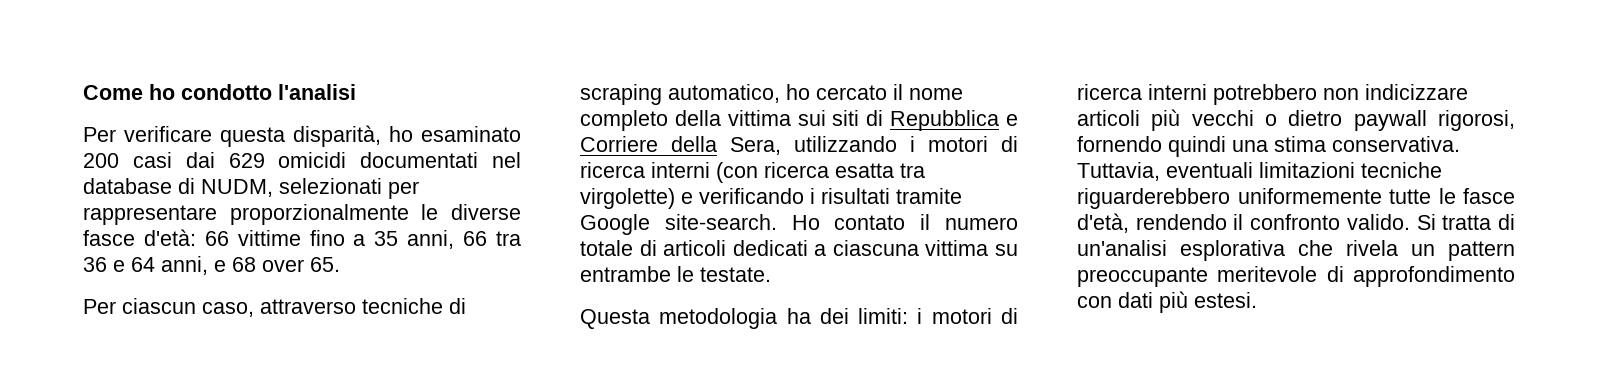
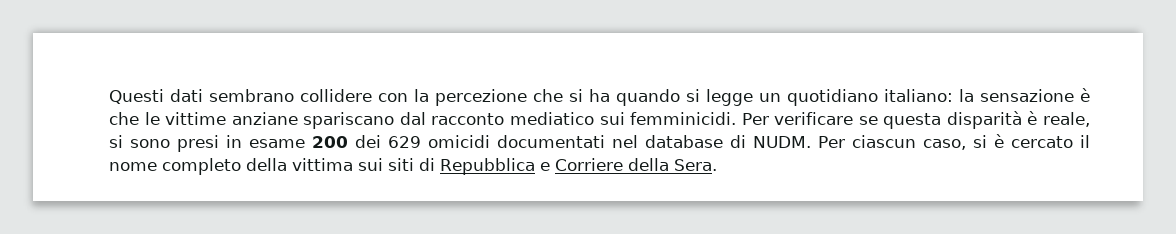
- Come ho condotto l'analisi
- Per verificare questa disparità, ho esaminato 200 casi dai 629 omicidi documentati nel database di NUDM, selezionati per rappresentare proporzionalmente le diverse fasce d'età: 66 vittime fino a 35 anni, 66 tra 36 e 64 anni, e 68 over 65.
- Per ciascun caso, attraverso tecniche di scraping automatico, ho cercato il nome completo della vittima sui siti di Repubblica e Corriere della Sera, utilizzando i motori di ricerca interni (con ricerca esatta tra virgolette) e verificando i risultati tramite Google site-search. Ho contato il numero totale di articoli dedicati a ciascuna vittima su entrambe le testate.
- Questa metodologia ha dei limiti: i motori di ricerca interni potrebbero non indicizzare articoli più vecchi o dietro paywall rigorosi, fornendo quindi una stima conservativa. Tuttavia, eventuali limitazioni tecniche riguarderebbero uniformemente tutte le fasce d'età, rendendo il confronto valido. Si tratta di un'analisi esplorativa che rivela un pattern preoccupante meritevole di approfondimento con dati più estesi.
+ Questi dati sembrano collidere con la percezione che si ha quando si legge un quotidiano italiano: la sensazione è che le vittime anziane spariscano dal racconto mediatico sui femminicidi. Per verificare se questa disparità è reale, si sono presi in esame 200 dei 629 omicidi documentati nel database di NUDM. Per ciascun caso, si è cercato il nome completo della vittima sui siti di Repubblica e Corriere della Sera.

